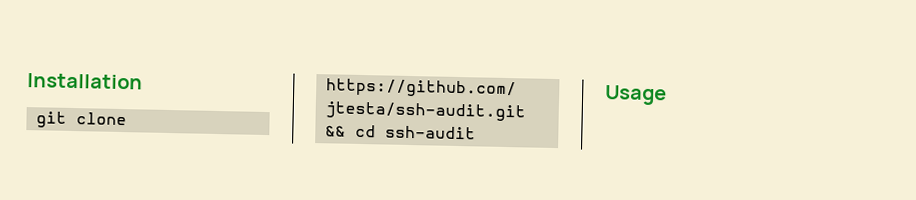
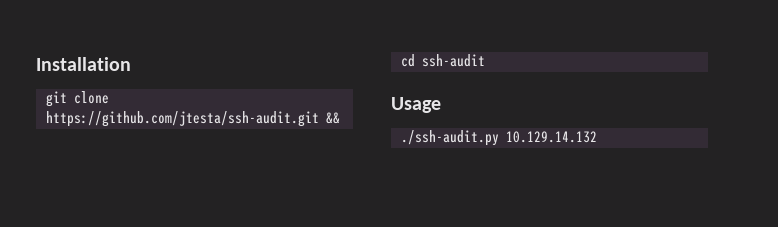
+ ./ssh-audit.py 10.129.14.132

